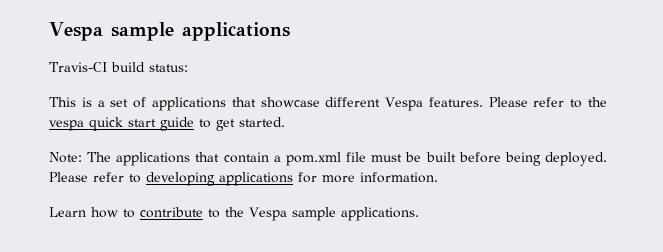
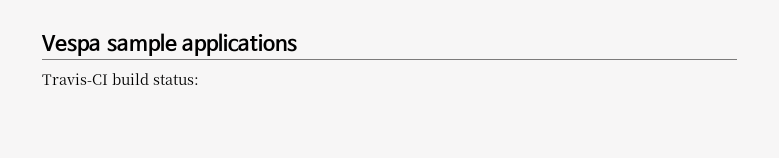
- This is a set of applications that showcase different Vespa features. Please refer to the vespa quick start guide to get started.
- Note: The applications that contain a pom.xml file must be built before being deployed. Please refer to developing applications for more information.
- Learn how to contribute to the Vespa sample applications.

